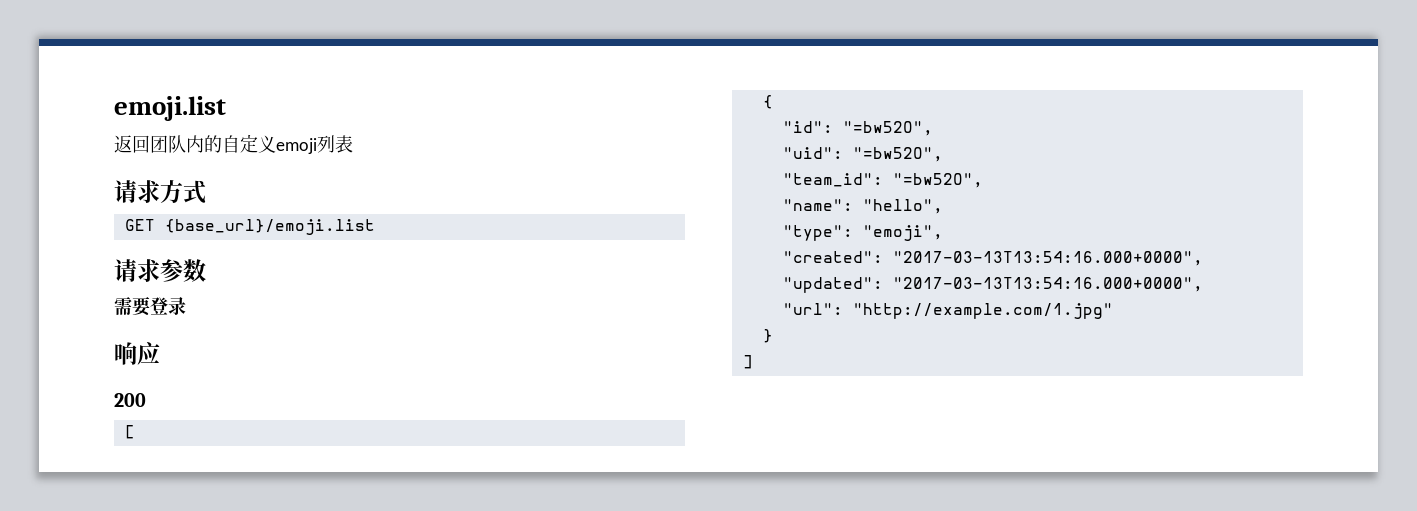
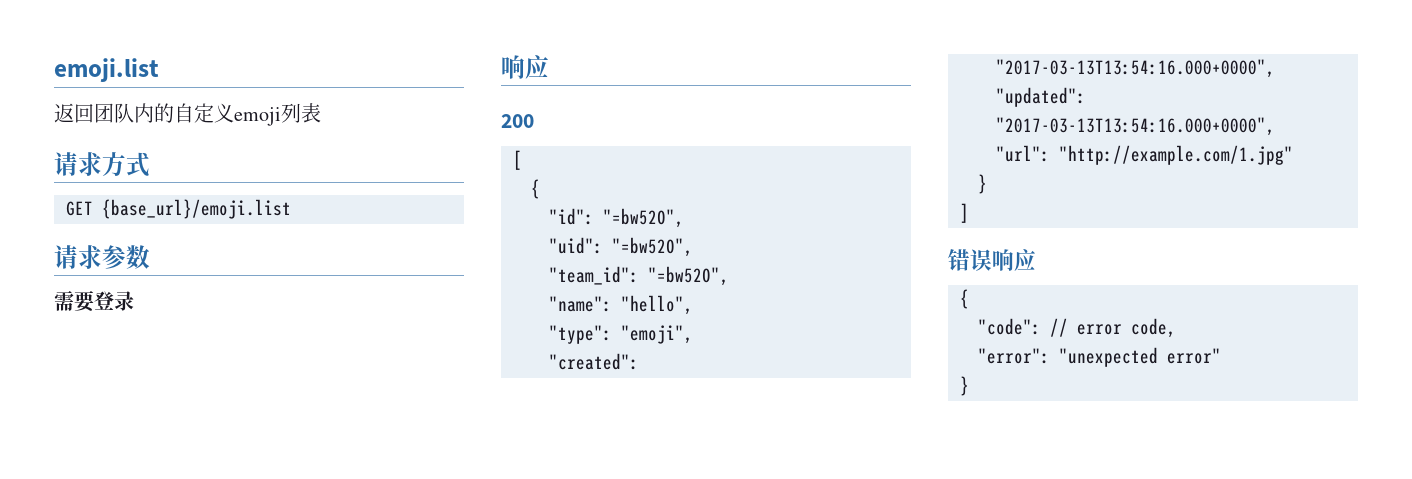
+ 错误响应
+ {
+ "code": // error code,
+ "error": "unexpected error"
+ }

